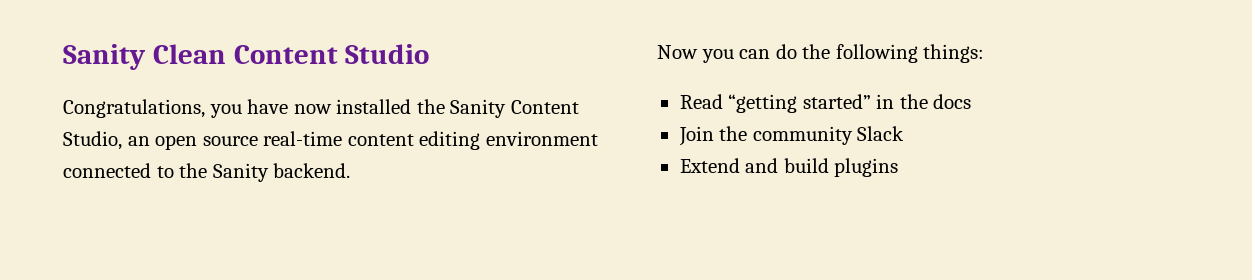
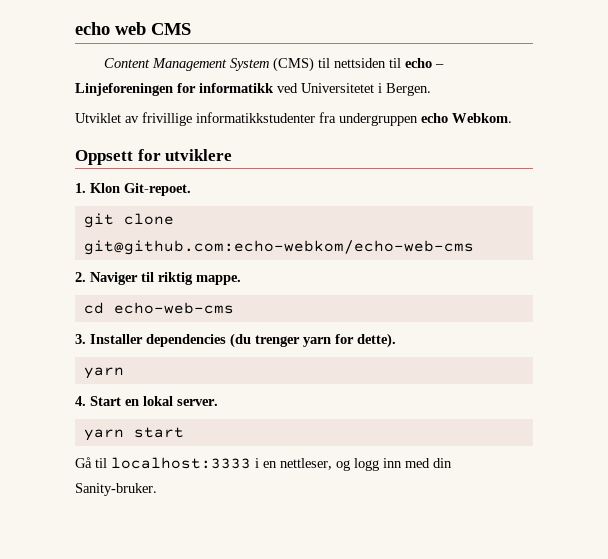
- Sanity Clean Content Studio
- Congratulations, you have now installed the Sanity Content Studio, an open source real-time content editing environment connected to the Sanity backend.
- Now you can do the following things:
- Read “getting started” in the docs
- Join the community Slack
- Extend and build plugins
+ echo web CMS
+ Content Management System (CMS) til nettsiden til echo – Linjeforeningen for informatikk ved Universitetet i Bergen.
+ Utviklet av frivillige informatikkstudenter fra undergruppen echo Webkom.
+ Oppsett for utviklere
+ 1. Klon Git-repoet.
+ git clone git@github.com:echo-webkom/echo-web-cms
+ 2. Naviger til riktig mappe.
+ cd echo-web-cms
+ 3. Installer dependencies (du trenger yarn for dette).
+ yarn
+ 4. Start en lokal server.
+ yarn start
+ Gå til localhost:3333 i en nettleser, og logg inn med din Sanity-bruker.

